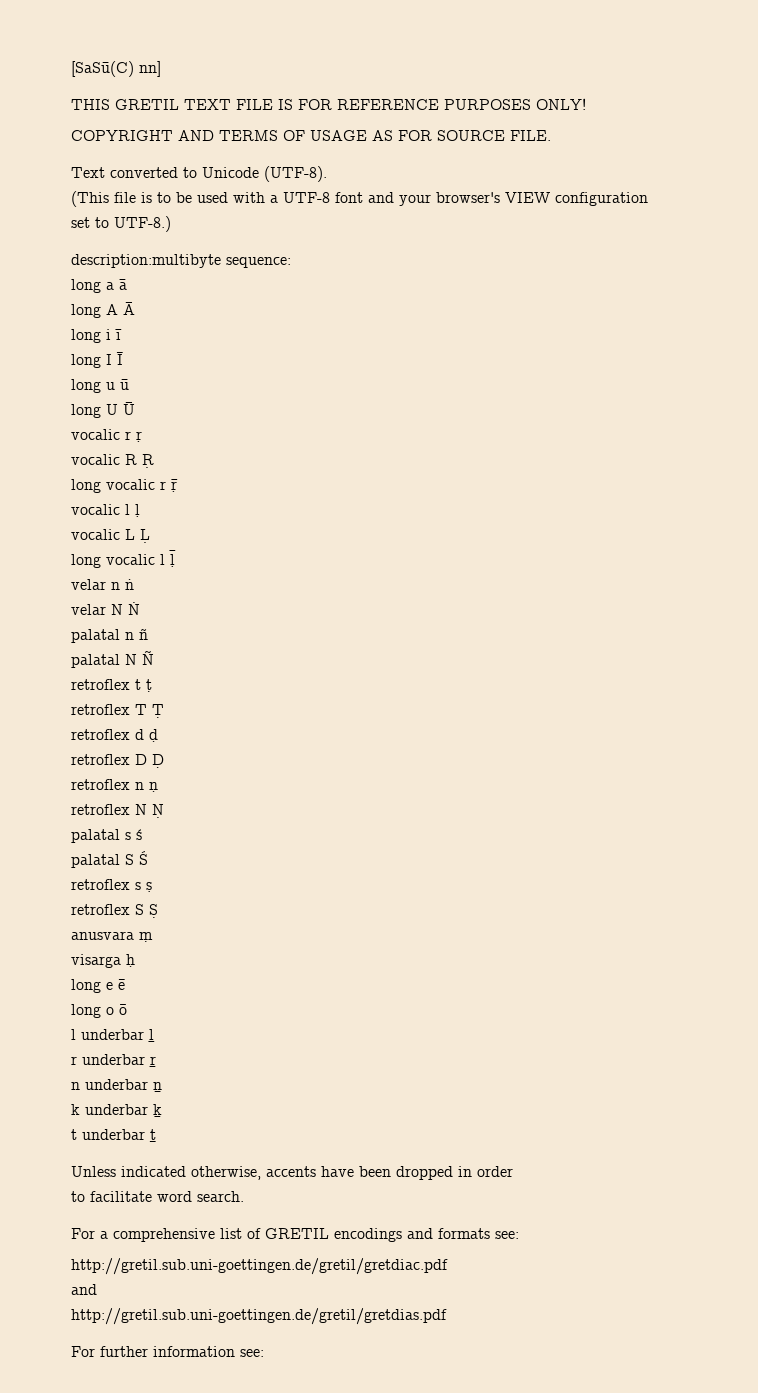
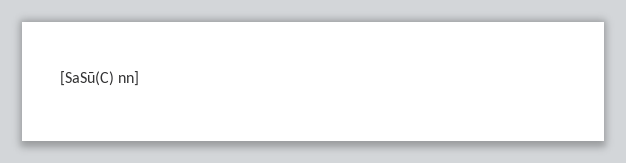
- THIS GRETIL TEXT FILE IS FOR REFERENCE PURPOSES ONLY!
- COPYRIGHT AND TERMS OF USAGE AS FOR SOURCE FILE.
- Text converted to Unicode (UTF-8).
- (This file is to be used with a UTF-8 font and your browser's VIEW configuration
- set to UTF-8.)
- description:multibyte sequence:
- long a ā
- long A Ā
- long i ī
- long I Ī
- long u ū
- long U Ū
- vocalic r ṛ
- vocalic R Ṛ
- long vocalic r ṝ
- vocalic l ḷ
- vocalic L Ḷ
- long vocalic l ḹ
- velar n ṅ
- velar N Ṅ
- palatal n ñ
- palatal N Ñ
- retroflex t ṭ
- retroflex T Ṭ
- retroflex d ḍ
- retroflex D Ḍ
- retroflex n ṇ
- retroflex N Ṇ
- palatal s ś
- palatal S Ś
- retroflex s ṣ
- retroflex S Ṣ
- anusvara ṃ
- visarga ḥ
- long e ē
- long o ō
- l underbar ḻ
- r underbar ṟ
- n underbar ṉ
- k underbar ḵ
- t underbar ṯ
- Unless indicated otherwise, accents have been dropped in order
- to facilitate word search.
- For a comprehensive list of GRETIL encodings and formats see:
- http://gretil.sub.uni-goettingen.de/gretil/gretdiac.pdf
- and
- http://gretil.sub.uni-goettingen.de/gretil/gretdias.pdf
- For further information see:

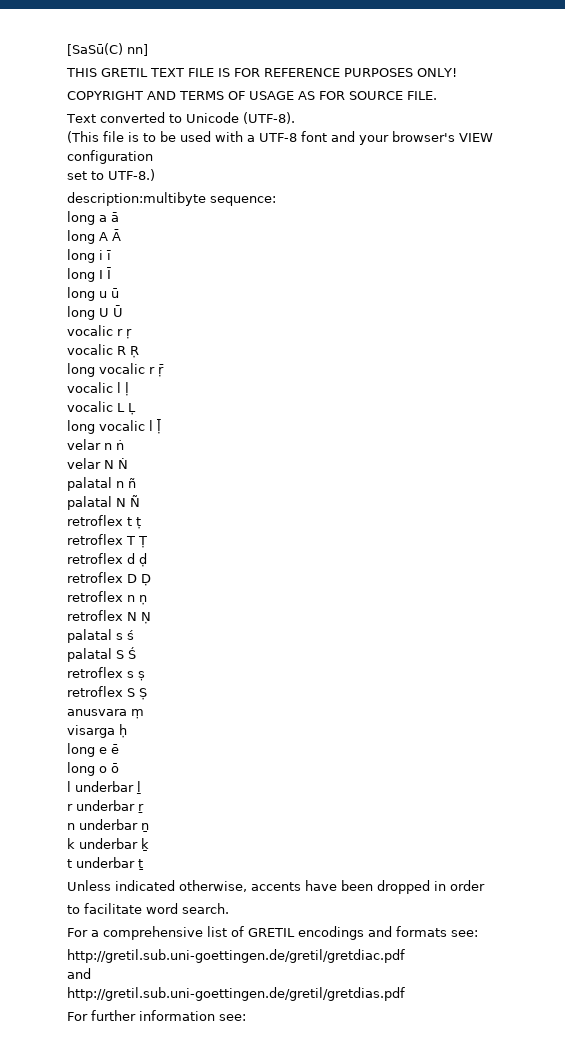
+ THIS GRETIL TEXT FILE IS FOR REFERENCE PURPOSES ONLY!
+ COPYRIGHT AND TERMS OF USAGE AS FOR SOURCE FILE.
+ Text converted to Unicode (UTF-8).
+ (This file is to be used with a UTF-8 font and your browser's VIEW configuration
+ set to UTF-8.)
+ description:multibyte sequence:
+ long a ā
+ long A Ā
+ long i ī
+ long I Ī
+ long u ū
+ long U Ū
+ vocalic r ṛ
+ vocalic R Ṛ
+ long vocalic r ṝ
+ vocalic l ḷ
+ vocalic L Ḷ
+ long vocalic l ḹ
+ velar n ṅ
+ velar N Ṅ
+ palatal n ñ
+ palatal N Ñ
+ retroflex t ṭ
+ retroflex T Ṭ
+ retroflex d ḍ
+ retroflex D Ḍ
+ retroflex n ṇ
+ retroflex N Ṇ
+ palatal s ś
+ palatal S Ś
+ retroflex s ṣ
+ retroflex S Ṣ
+ anusvara ṃ
+ visarga ḥ
+ long e ē
+ long o ō
+ l underbar ḻ
+ r underbar ṟ
+ n underbar ṉ
+ k underbar ḵ
+ t underbar ṯ
+ Unless indicated otherwise, accents have been dropped in order
+ to facilitate word search.
+ For a comprehensive list of GRETIL encodings and formats see:
+ http://gretil.sub.uni-goettingen.de/gretil/gretdiac.pdf
+ and
+ http://gretil.sub.uni-goettingen.de/gretil/gretdias.pdf
+ For further information see:

